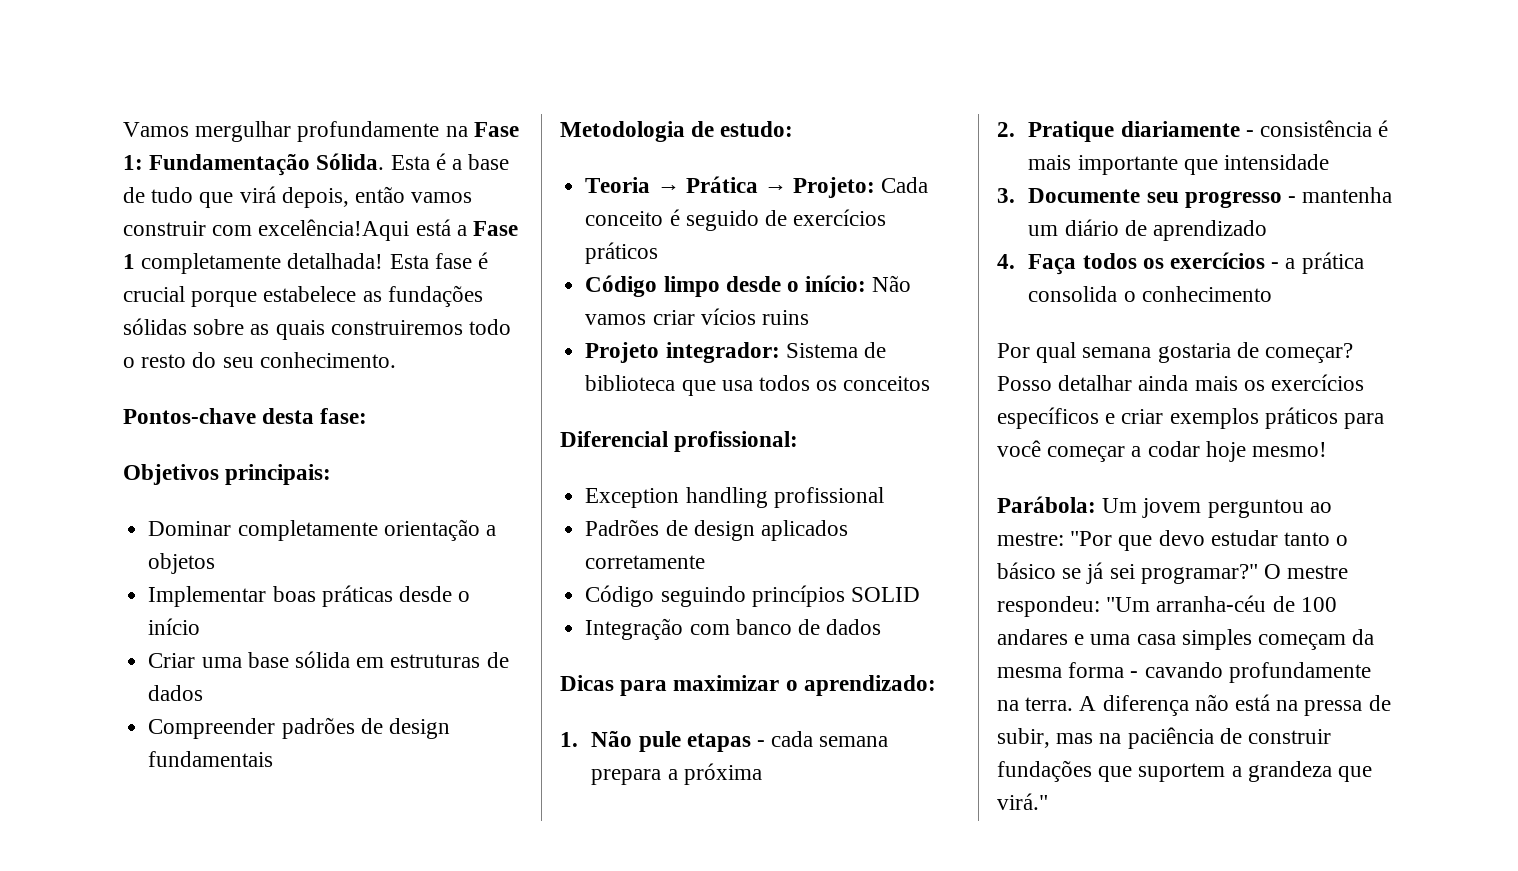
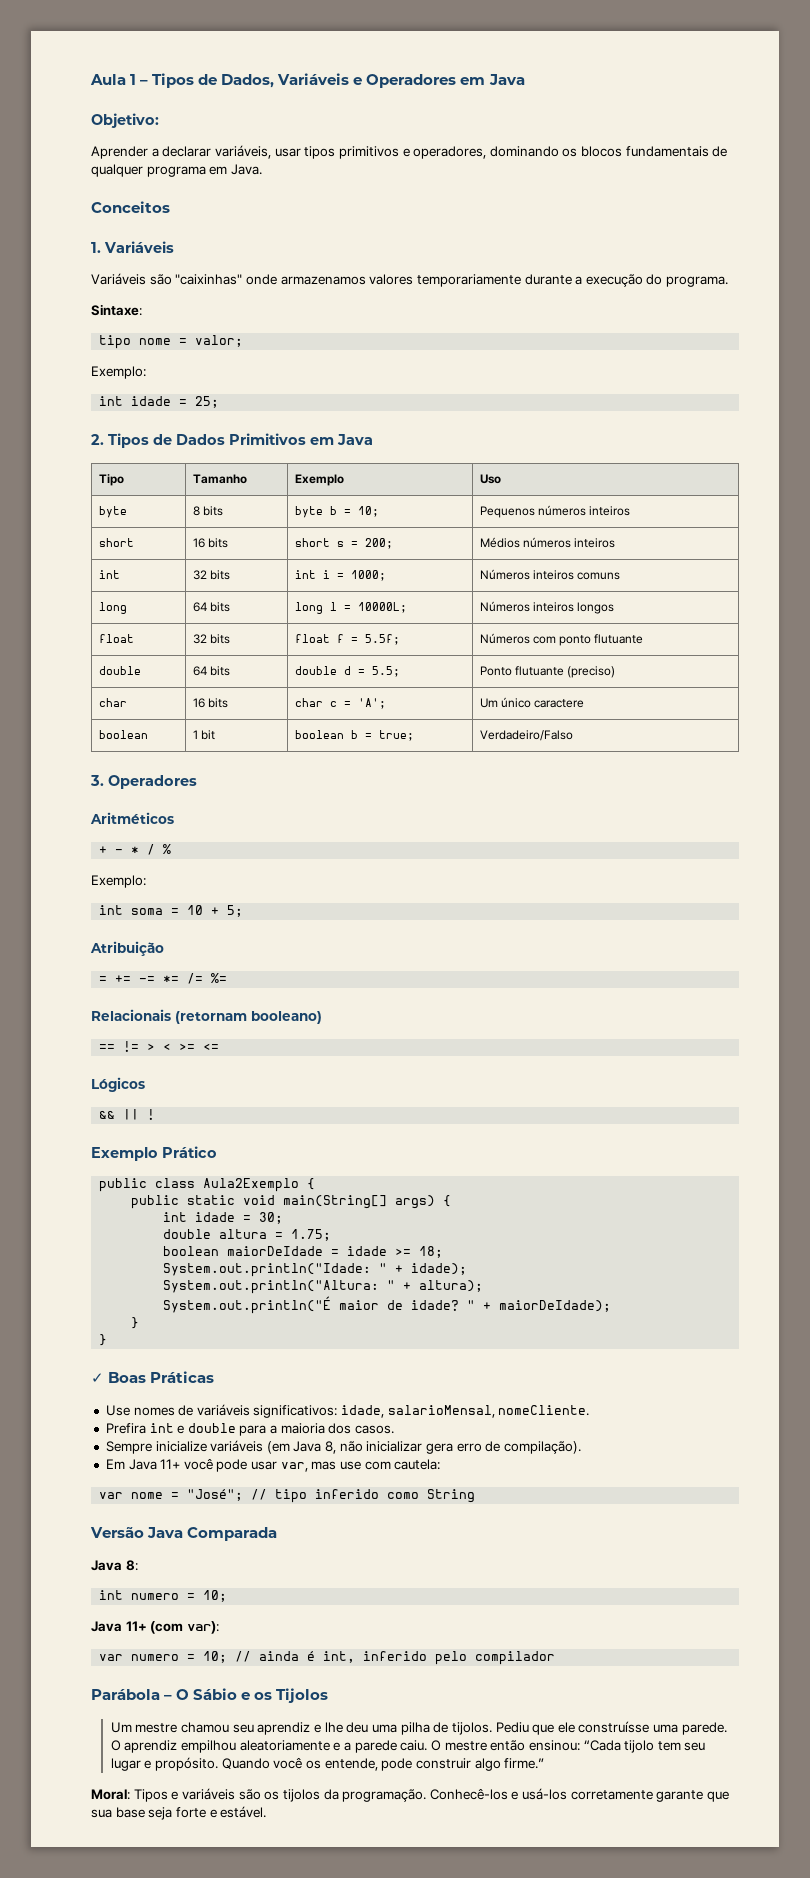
- Vamos mergulhar profundamente na Fase 1: Fundamentação Sólida. Esta é a base de tudo que virá depois, então vamos construir com excelência!Aqui está a Fase 1 completamente detalhada! Esta fase é crucial porque estabelece as fundações sólidas sobre as quais construiremos todo o resto do seu conhecimento.
- Pontos-chave desta fase:
- Objetivos principais:
- Dominar completamente orientação a objetos
- Implementar boas práticas desde o início
- Criar uma base sólida em estruturas de dados
- Compreender padrões de design fundamentais
- Metodologia de estudo:
- Teoria → Prática → Projeto: Cada conceito é seguido de exercícios práticos
- Código limpo desde o início: Não vamos criar vícios ruins
- Projeto integrador: Sistema de biblioteca que usa todos os conceitos
- Diferencial profissional:
- Exception handling profissional
- Padrões de design aplicados corretamente
- Código seguindo princípios SOLID
- Integração com banco de dados
- Dicas para maximizar o aprendizado:
- 1. Não pule etapas - cada semana prepara a próxima
- 2. Pratique diariamente - consistência é mais importante que intensidade
- 3. Documente seu progresso - mantenha um diário de aprendizado
- 4. Faça todos os exercícios - a prática consolida o conhecimento
- Por qual semana gostaria de começar? Posso detalhar ainda mais os exercícios específicos e criar exemplos práticos para você começar a codar hoje mesmo!
- Parábola: Um jovem perguntou ao mestre: "Por que devo estudar tanto o básico se já sei programar?" O mestre respondeu: "Um arranha-céu de 100 andares e uma casa simples começam da mesma forma - cavando profundamente na terra. A diferença não está na pressa de subir, mas na paciência de construir fundações que suportem a grandeza que virá."
+ Aula 1 – Tipos de Dados, Variáveis e Operadores em Java
+ Objetivo:
+ Aprender a declarar variáveis, usar tipos primitivos e operadores, dominando os blocos fundamentais de qualquer programa em Java.
+ Conceitos
+ 1. Variáveis
+ Variáveis são "caixinhas" onde armazenamos valores temporariamente durante a execução do programa.
+ Sintaxe:
+ tipo nome = valor;
+ Exemplo:
+ int idade = 25;
+ 2. Tipos de Dados Primitivos em Java
+ Tipo | Tamanho | Exemplo | Uso
+ byte | 8 bits | byte b = 10; | Pequenos números inteiros
+ short | 16 bits | short s = 200; | Médios números inteiros
+ int | 32 bits | int i = 1000; | Números inteiros comuns
+ long | 64 bits | long l = 10000L; | Números inteiros longos
+ float | 32 bits | float f = 5.5f; | Números com ponto flutuante
+ double | 64 bits | double d = 5.5; | Ponto flutuante (preciso)
+ char | 16 bits | char c = 'A'; | Um único caractere
+ boolean | 1 bit | boolean b = true; | Verdadeiro/Falso
+ 3. Operadores
+ Aritméticos
+ + - * / %
+ Exemplo:
+ int soma = 10 + 5;
+ Atribuição
+ = += -= *= /= %=
+ Relacionais (retornam booleano)
+ == != > < >= <=
+ Lógicos
+ && || !
+ Exemplo Prático
+ public class Aula2Exemplo {
+ public static void main(String[] args) {
+ int idade = 30;
+ double altura = 1.75;
+ boolean maiorDeIdade = idade >= 18;
+ System.out.println("Idade: " + idade);
+ System.out.println("Altura: " + altura);
+ System.out.println("É maior de idade? " + maiorDeIdade);
+ }
+ }
+ ✓ Boas Práticas
+ Use nomes de variáveis significativos: idade, salarioMensal, nomeCliente.
+ Prefira int e double para a maioria dos casos.
+ Sempre inicialize variáveis (em Java 8, não inicializar gera erro de compilação).
+ Em Java 11+ você pode usar var, mas use com cautela:
+ var nome = "José"; // tipo inferido como String
+ Versão Java Comparada
+ Java 8:
+ int numero = 10;
+ Java 11+ (com var):
+ var numero = 10; // ainda é int, inferido pelo compilador
+ Parábola – O Sábio e os Tijolos
+ Um mestre chamou seu aprendiz e lhe deu uma pilha de tijolos. Pediu que ele construísse uma parede. O aprendiz empilhou aleatoriamente e a parede caiu. O mestre então ensinou: “Cada tijolo tem seu lugar e propósito. Quando você os entende, pode construir algo firme.”
+ Moral: Tipos e variáveis são os tijolos da programação. Conhecê-los e usá-los corretamente garante que sua base seja forte e estável.

